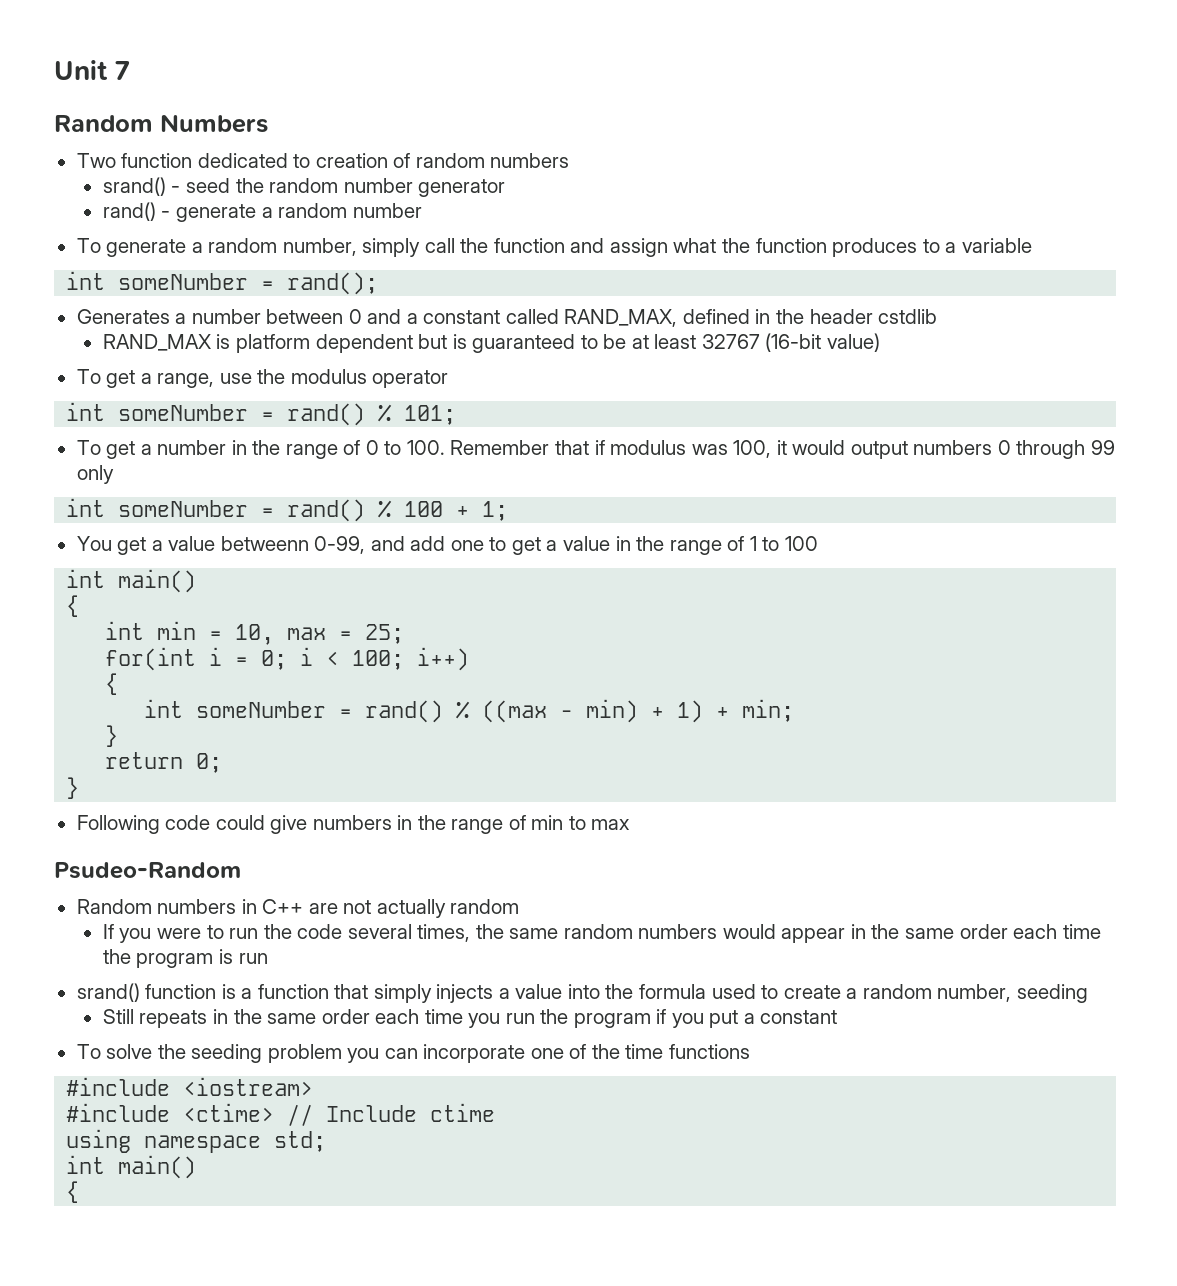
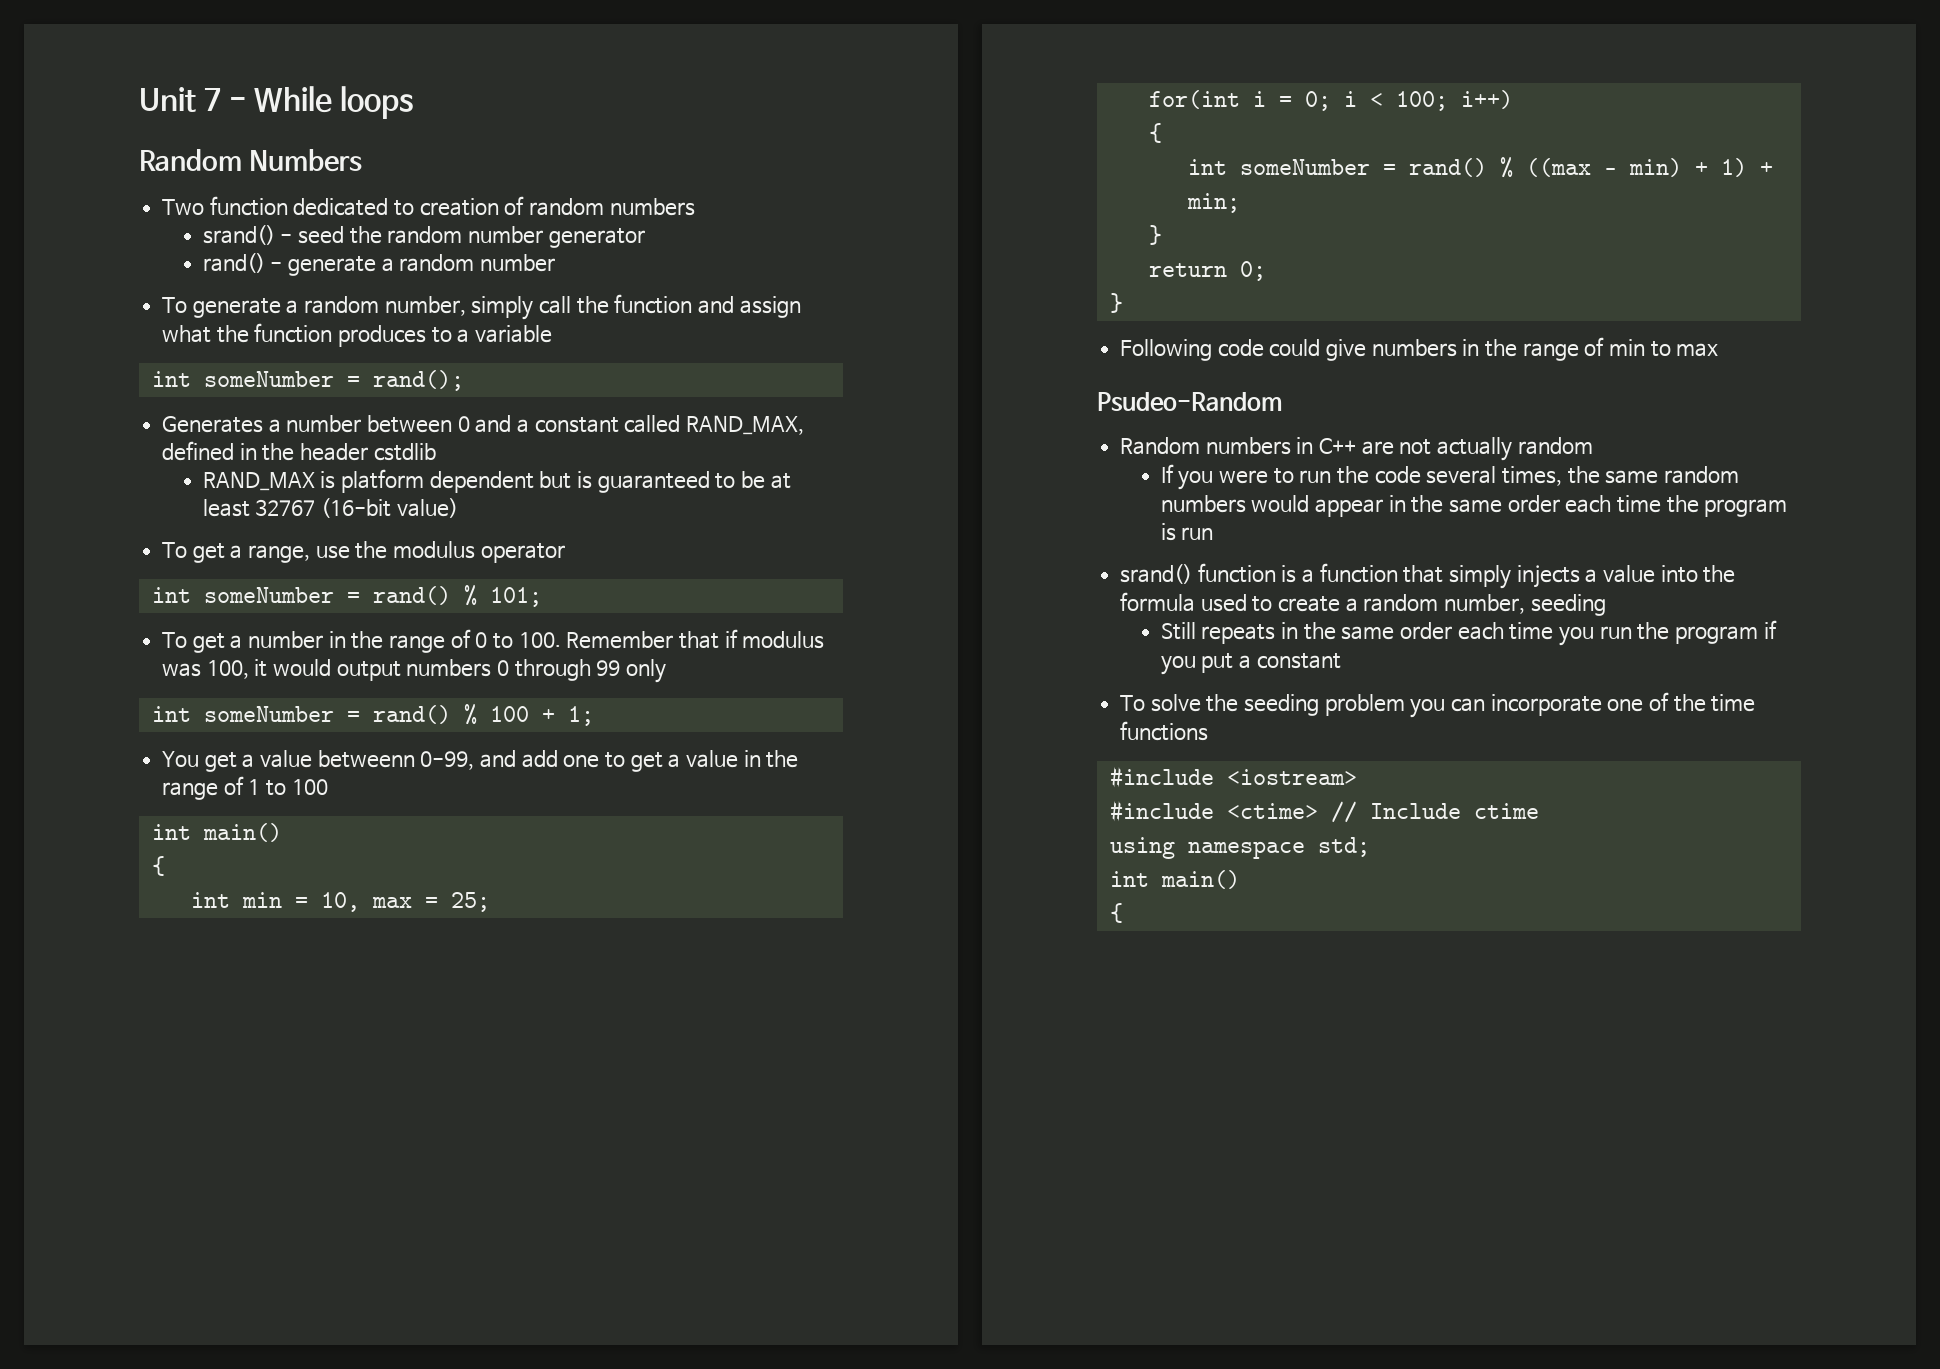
- Unit 7
+ Unit 7 - While loops

